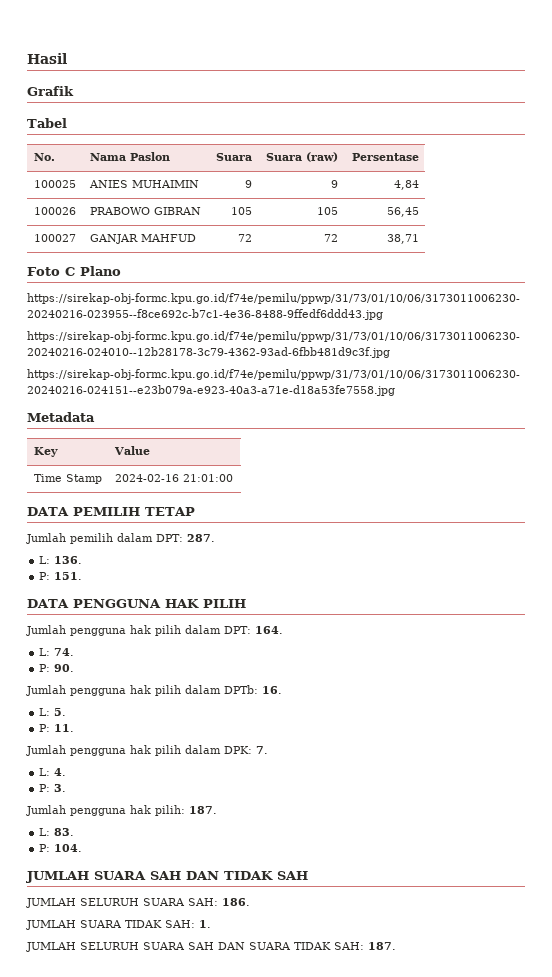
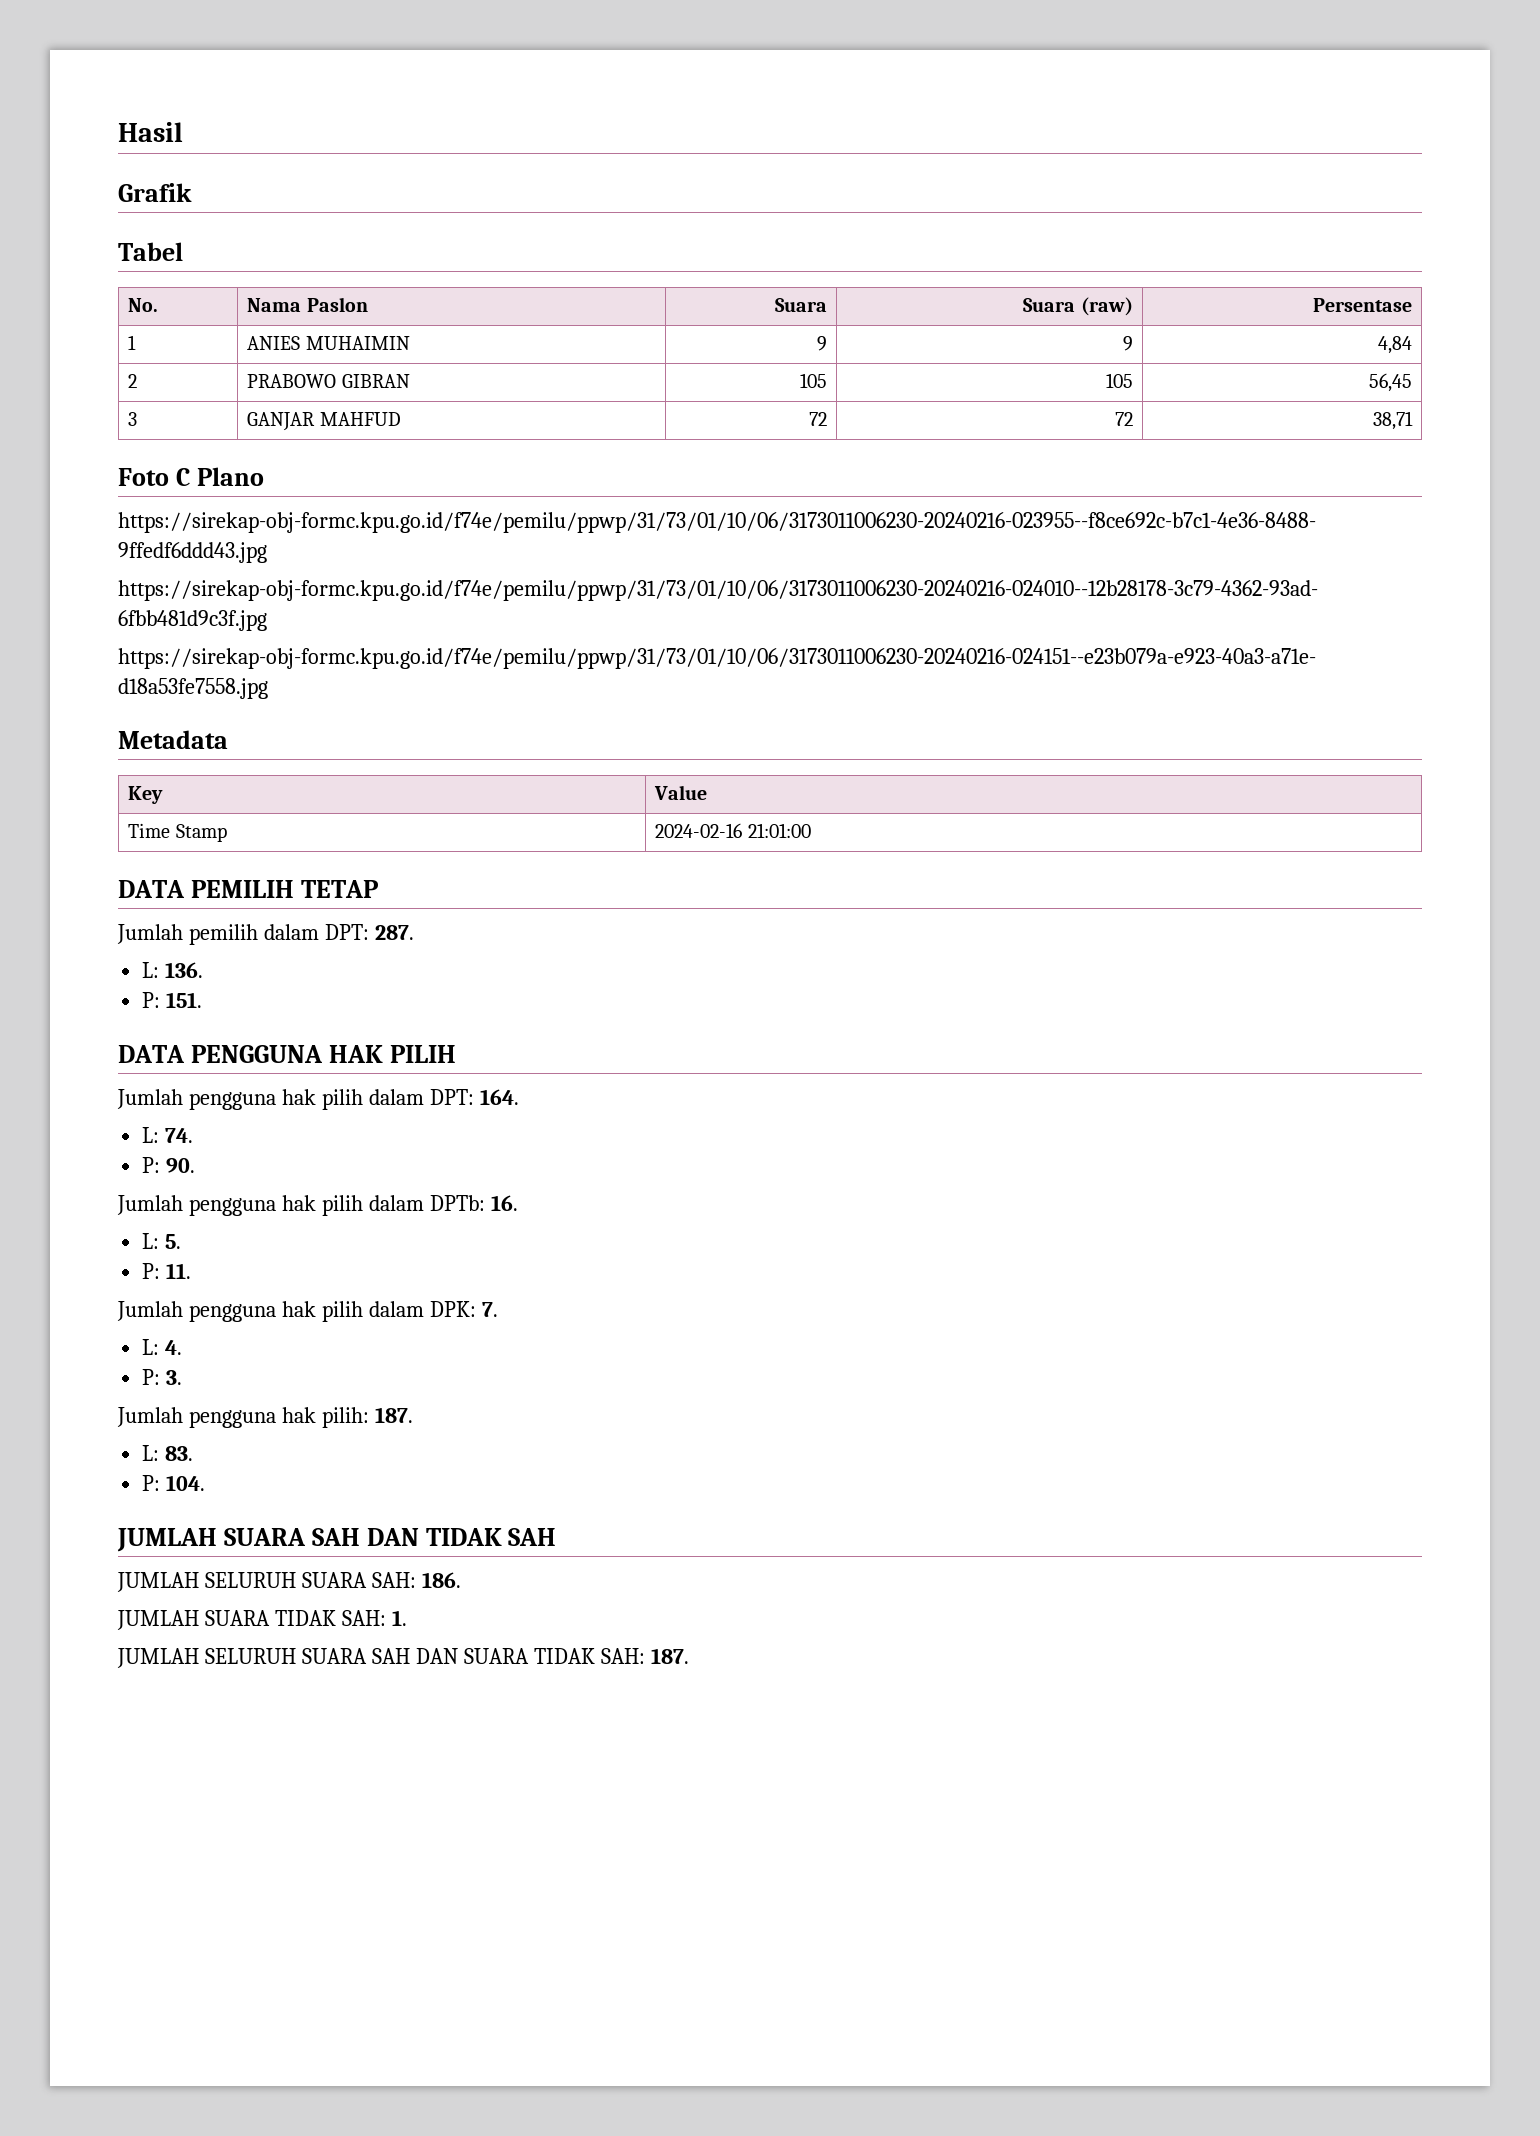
- 100025 | ANIES MUHAIMIN | 9 | 9 | 4,84
+ 1 | ANIES MUHAIMIN | 9 | 9 | 4,84
- 100026 | PRABOWO GIBRAN | 105 | 105 | 56,45
+ 2 | PRABOWO GIBRAN | 105 | 105 | 56,45
- 100027 | GANJAR MAHFUD | 72 | 72 | 38,71
+ 3 | GANJAR MAHFUD | 72 | 72 | 38,71

